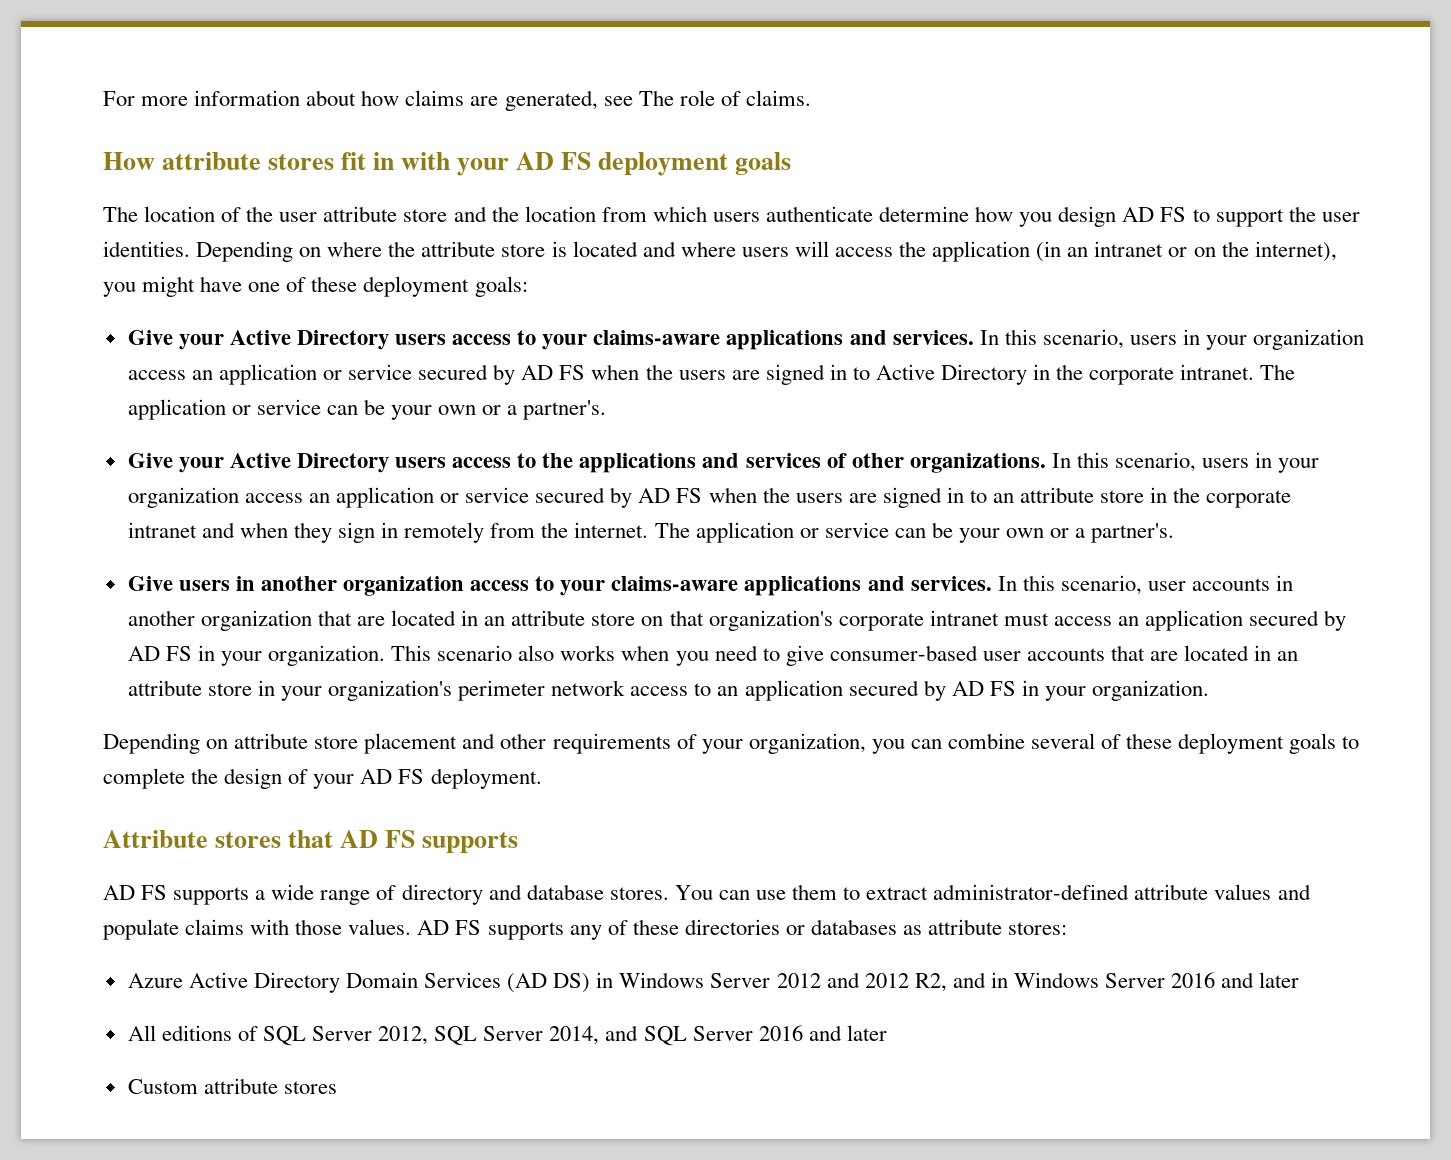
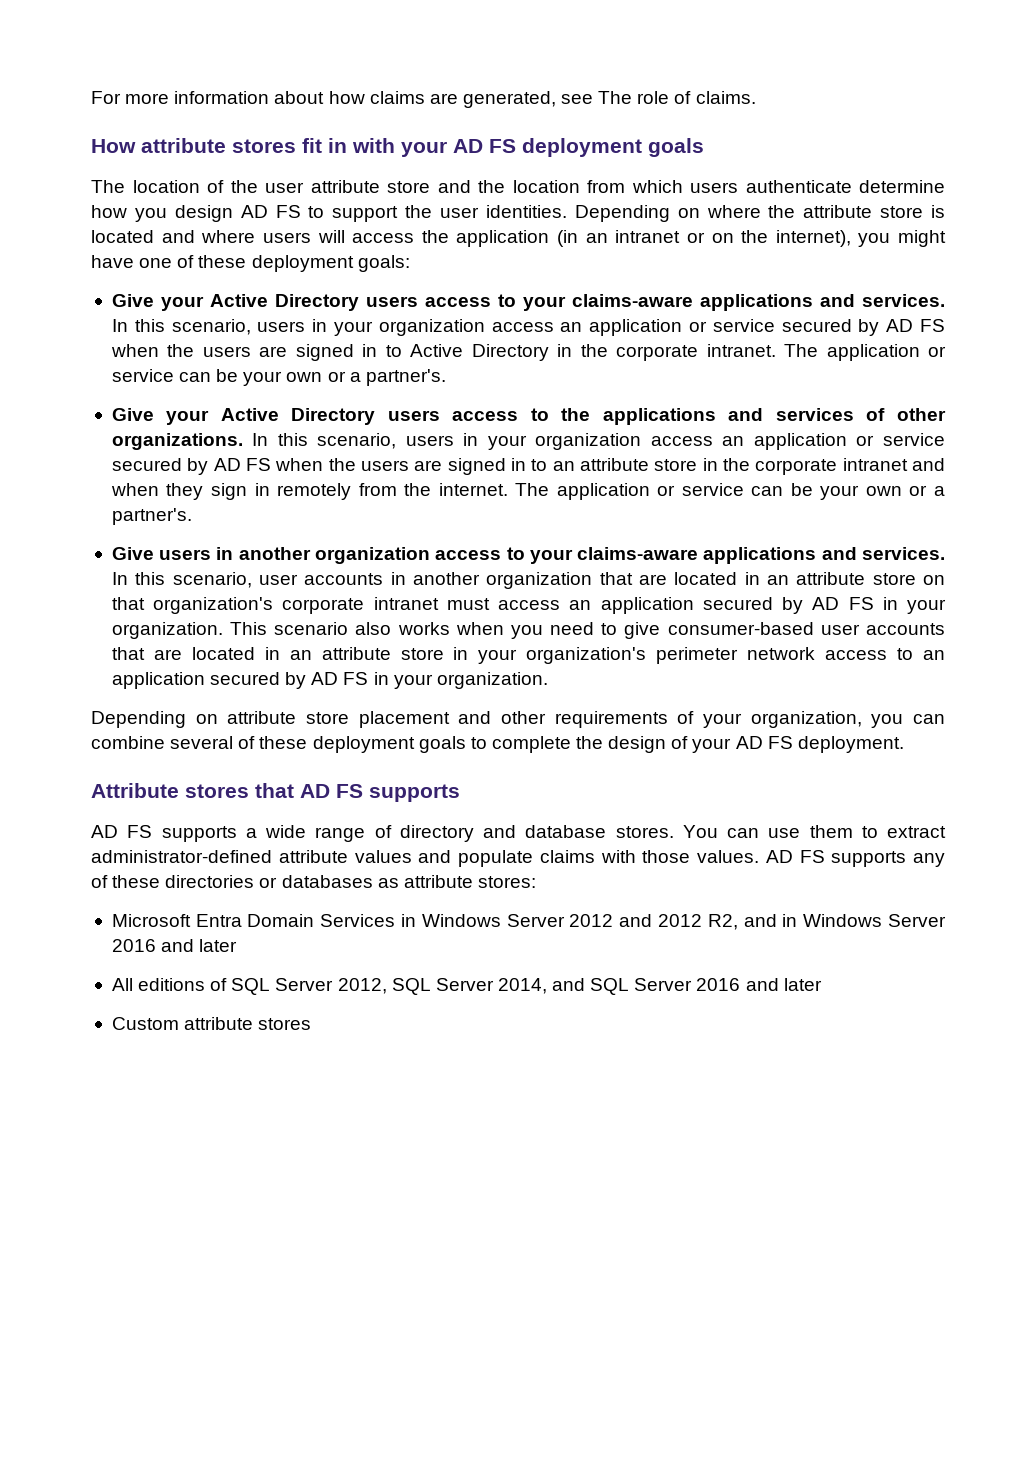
- Azure Active Directory Domain Services (AD DS) in Windows Server 2012 and 2012 R2, and in Windows Server 2016 and later
+ Microsoft Entra Domain Services in Windows Server 2012 and 2012 R2, and in Windows Server 2016 and later

